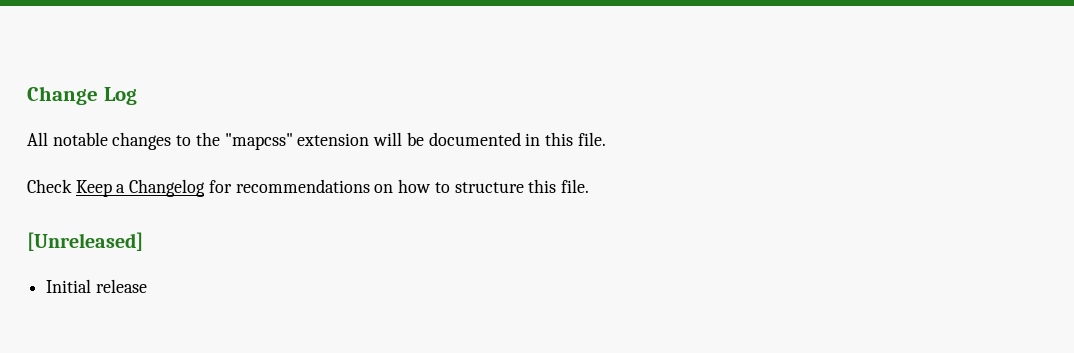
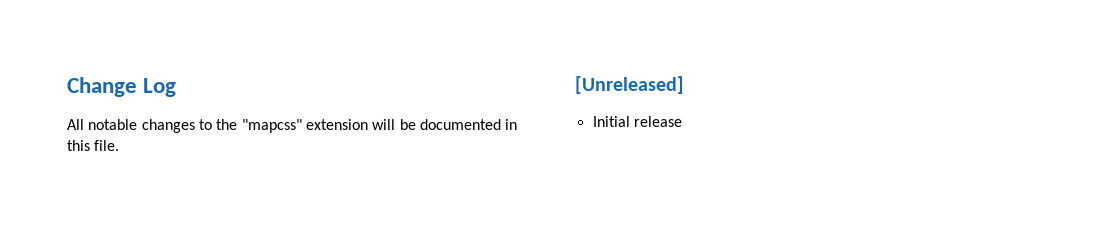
- Check Keep a Changelog for recommendations on how to structure this file.

